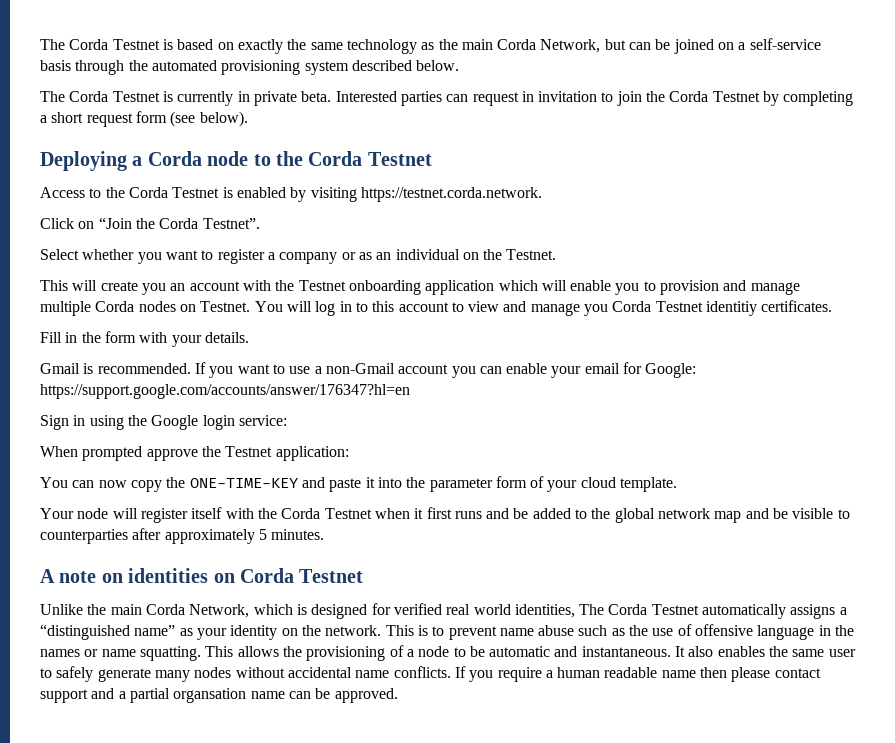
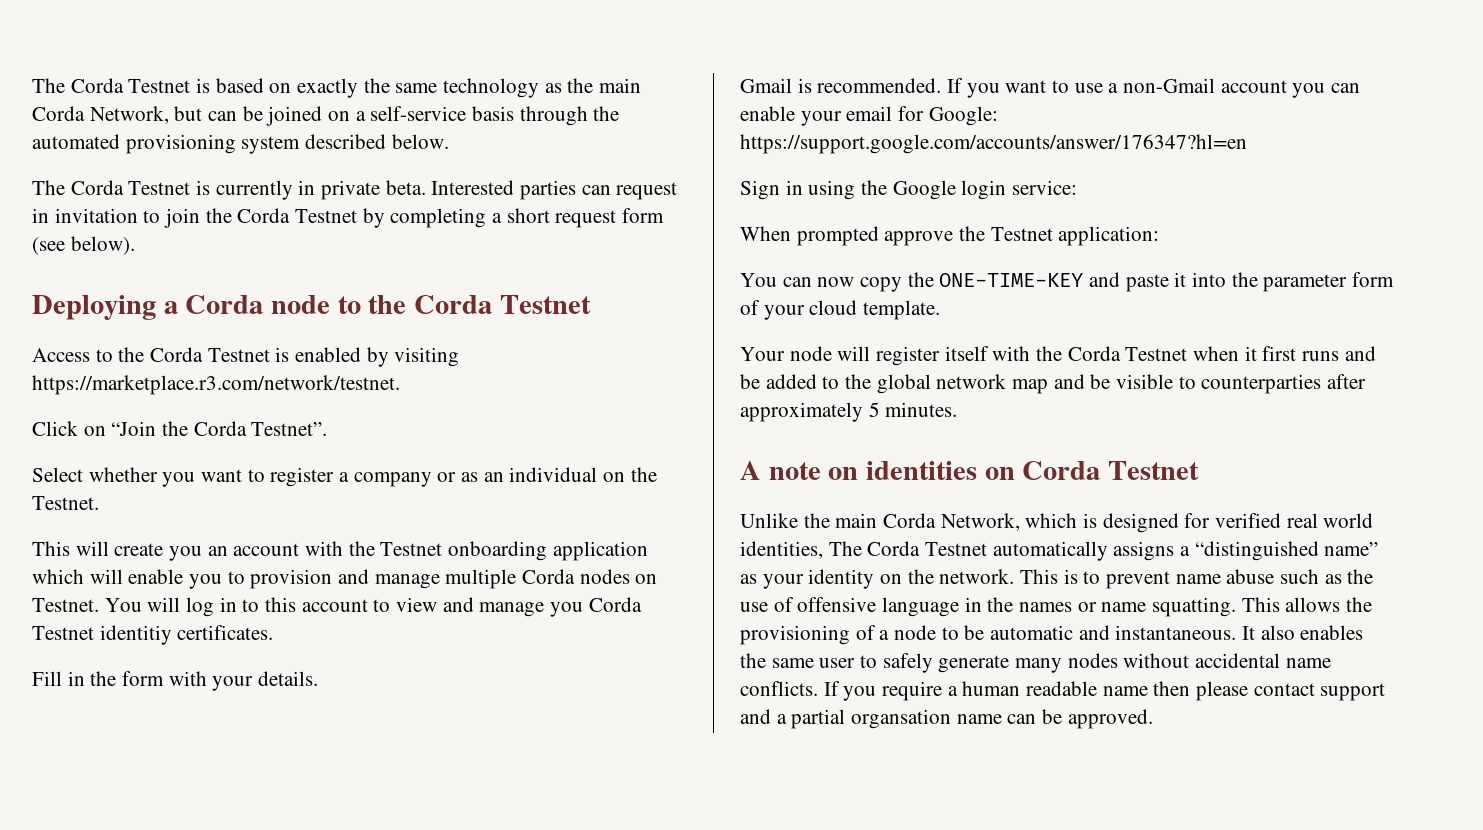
- Access to the Corda Testnet is enabled by visiting https://testnet.corda.network.
+ Access to the Corda Testnet is enabled by visiting https://marketplace.r3.com/network/testnet.

